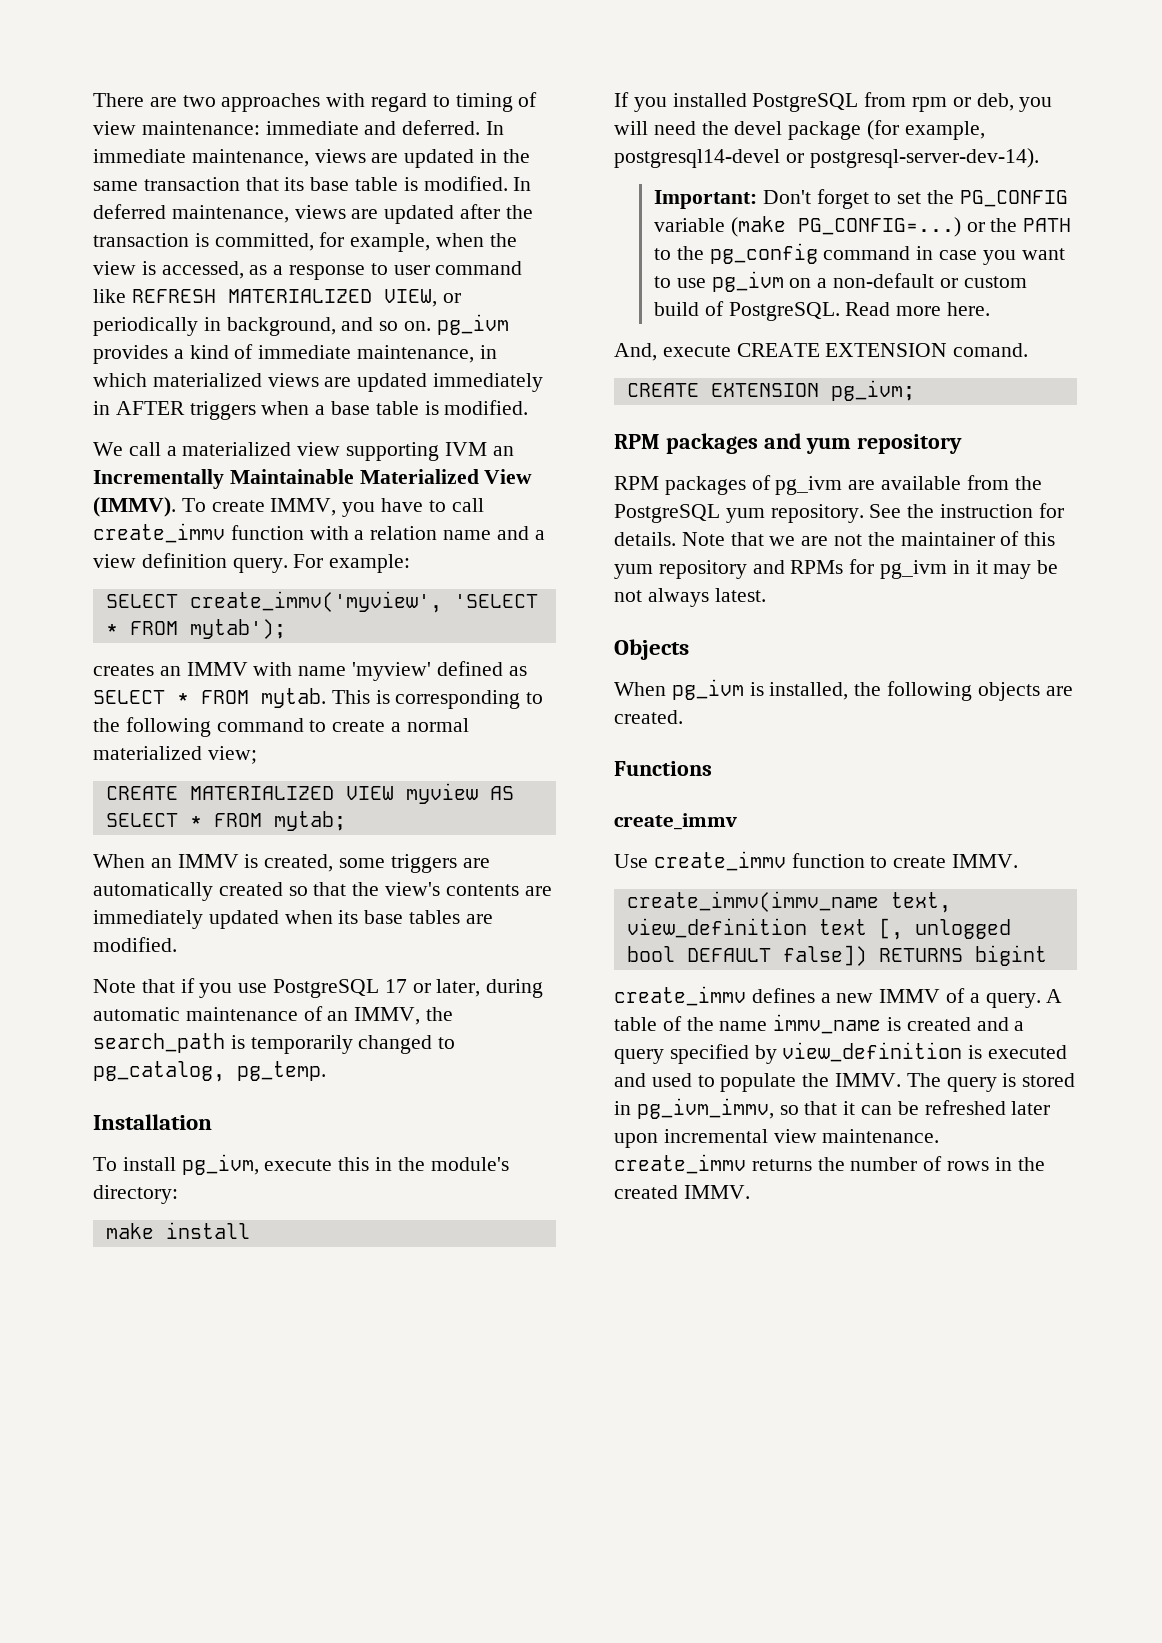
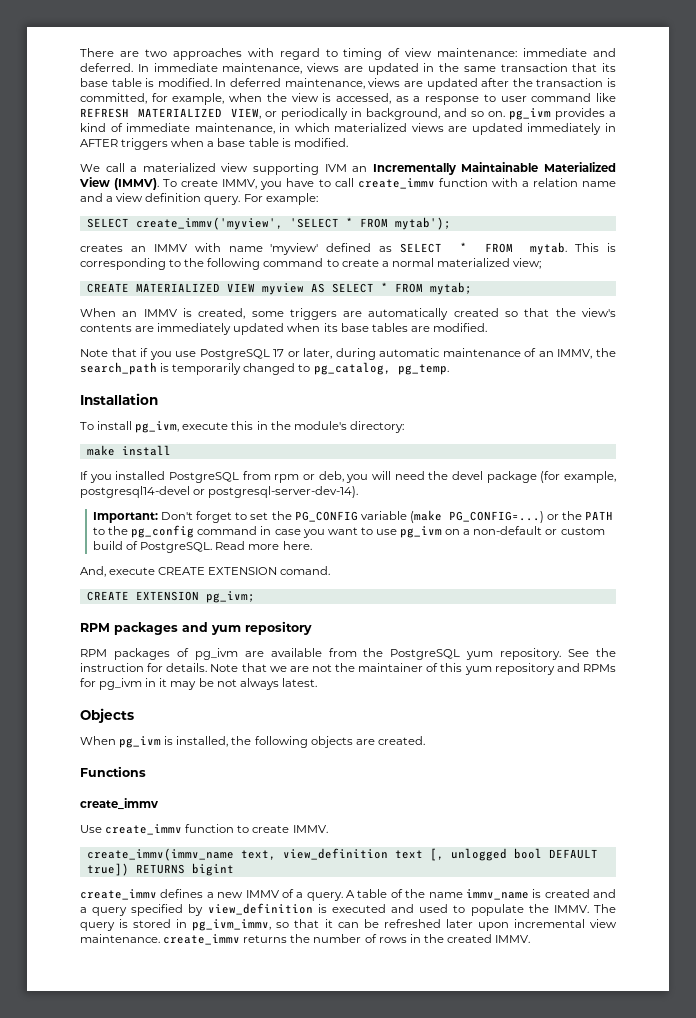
- create_immv(immv_name text, view_definition text [, unlogged bool DEFAULT false]) RETURNS bigint
+ create_immv(immv_name text, view_definition text [, unlogged bool DEFAULT true]) RETURNS bigint

